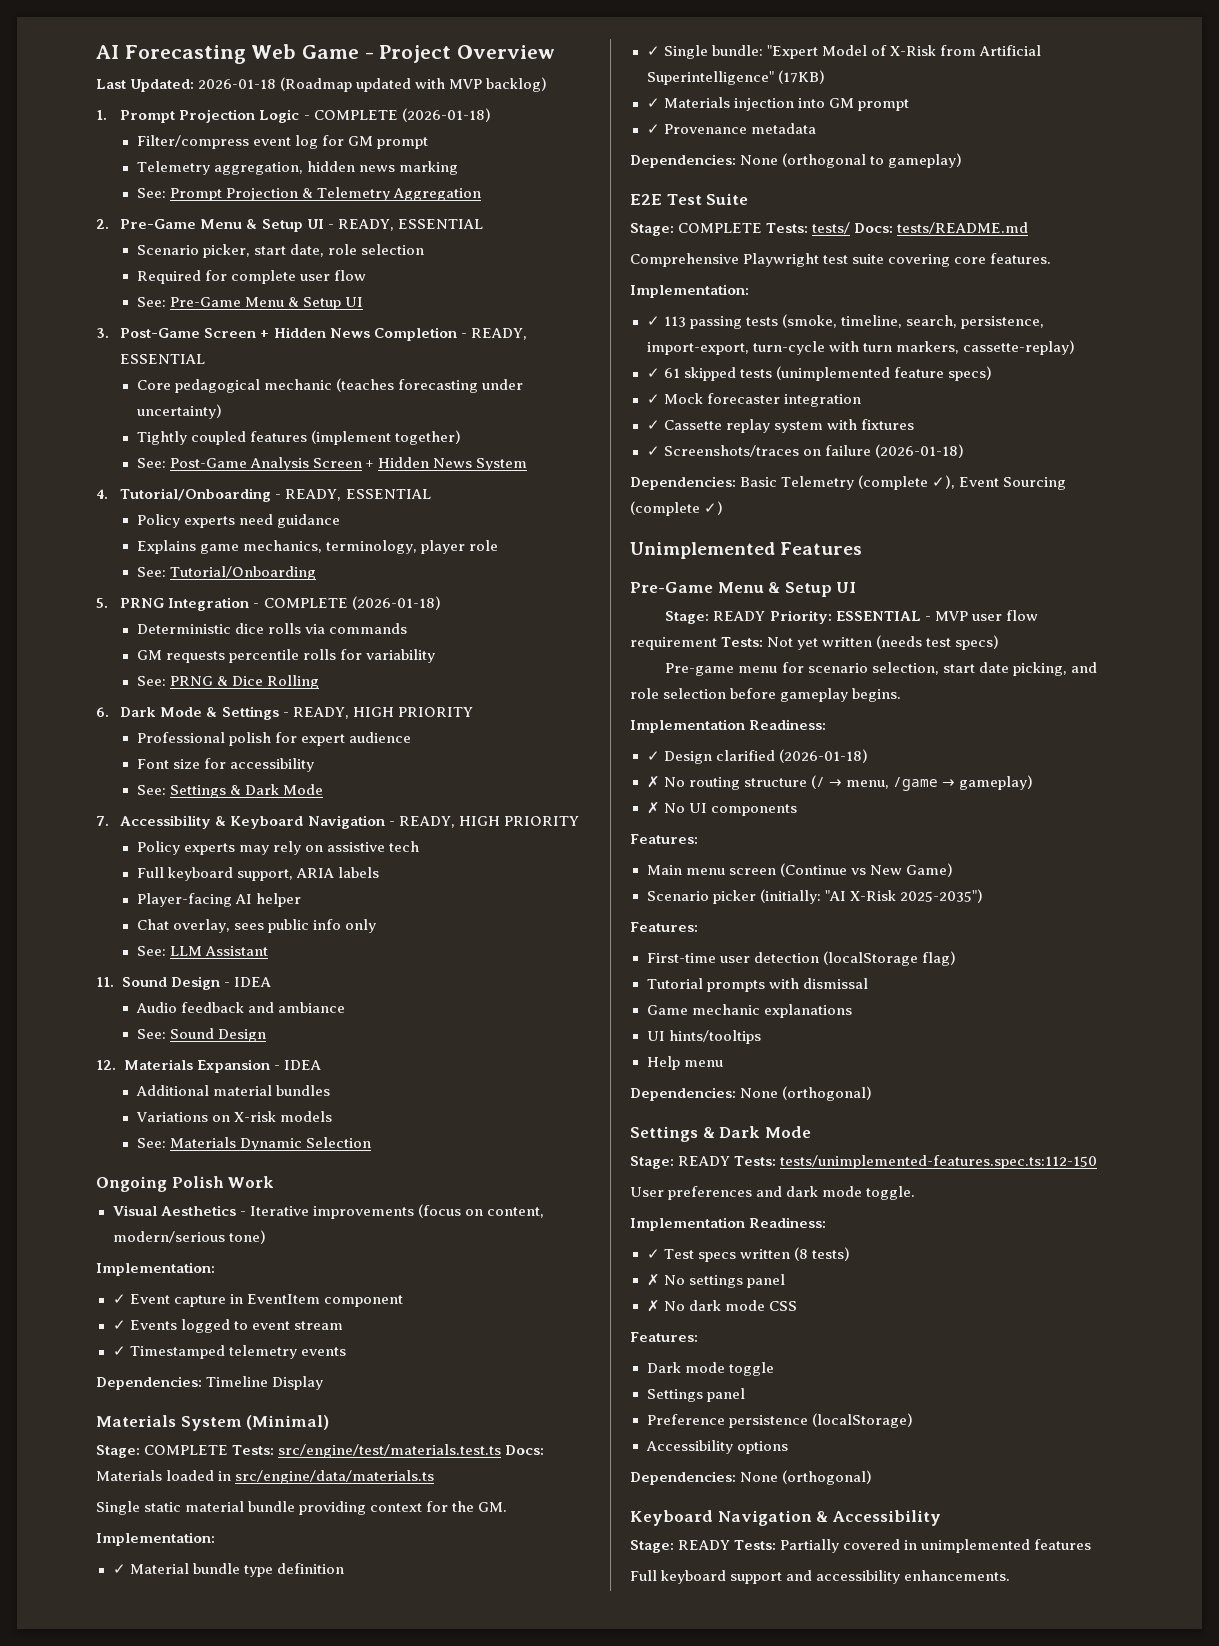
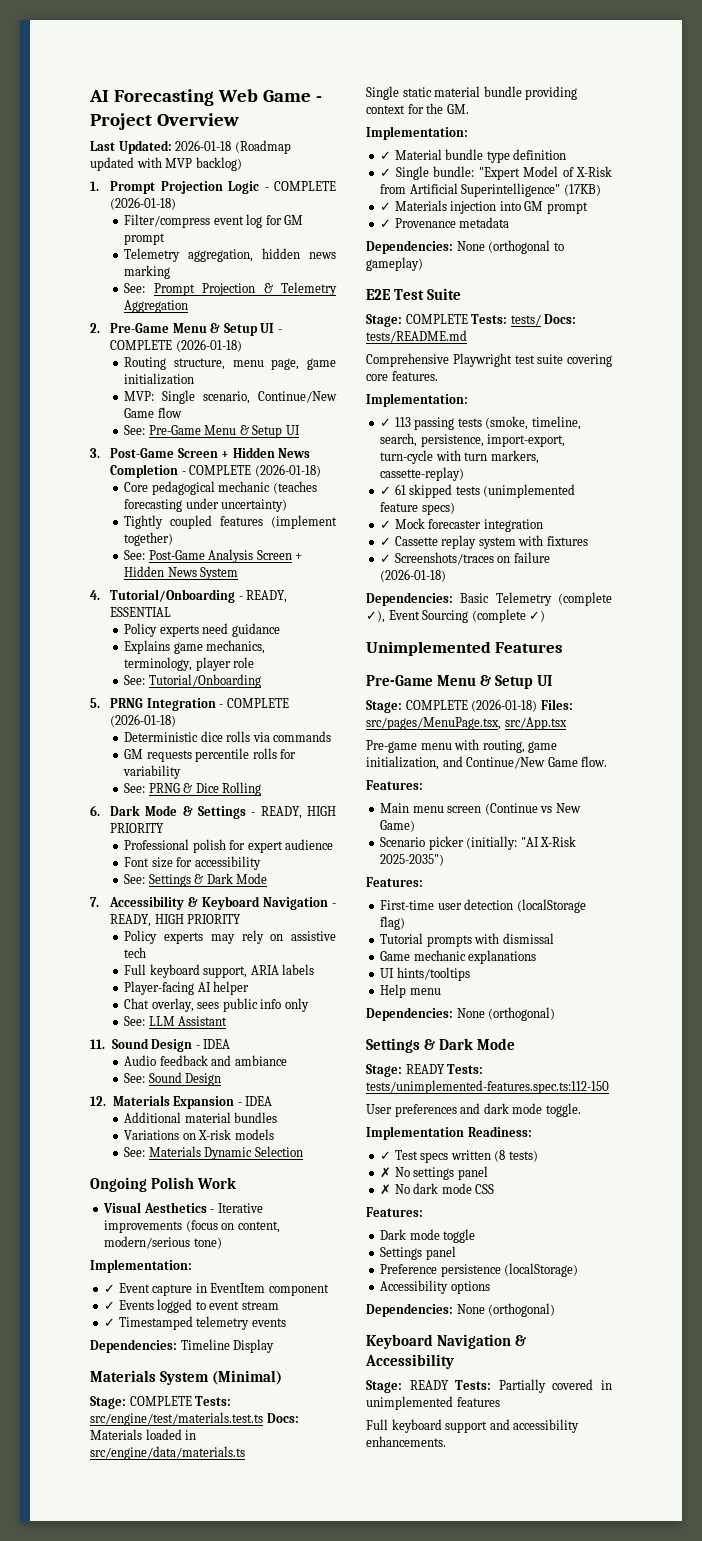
- 2. Pre-Game Menu & Setup UI - READY, ESSENTIAL
- Scenario picker, start date, role selection
- Required for complete user flow
+ 2. Pre-Game Menu & Setup UI - COMPLETE (2026-01-18)
+ Routing structure, menu page, game initialization
+ MVP: Single scenario, Continue/New Game flow
- 3. Post-Game Screen + Hidden News Completion - READY, ESSENTIAL
+ 3. Post-Game Screen + Hidden News Completion - COMPLETE (2026-01-18)
- Stage: READY Priority: ESSENTIAL - MVP user flow requirement Tests: Not yet written (needs test specs)
- Pre-game menu for scenario selection, start date picking, and role selection before gameplay begins.
- Implementation Readiness:
- ✓ Design clarified (2026-01-18)
- ✗ No routing structure (/ → menu, /game → gameplay)
- ✗ No UI components
+ Stage: COMPLETE (2026-01-18) Files: src/pages/MenuPage.tsx, src/App.tsx
+ Pre-game menu with routing, game initialization, and Continue/New Game flow.

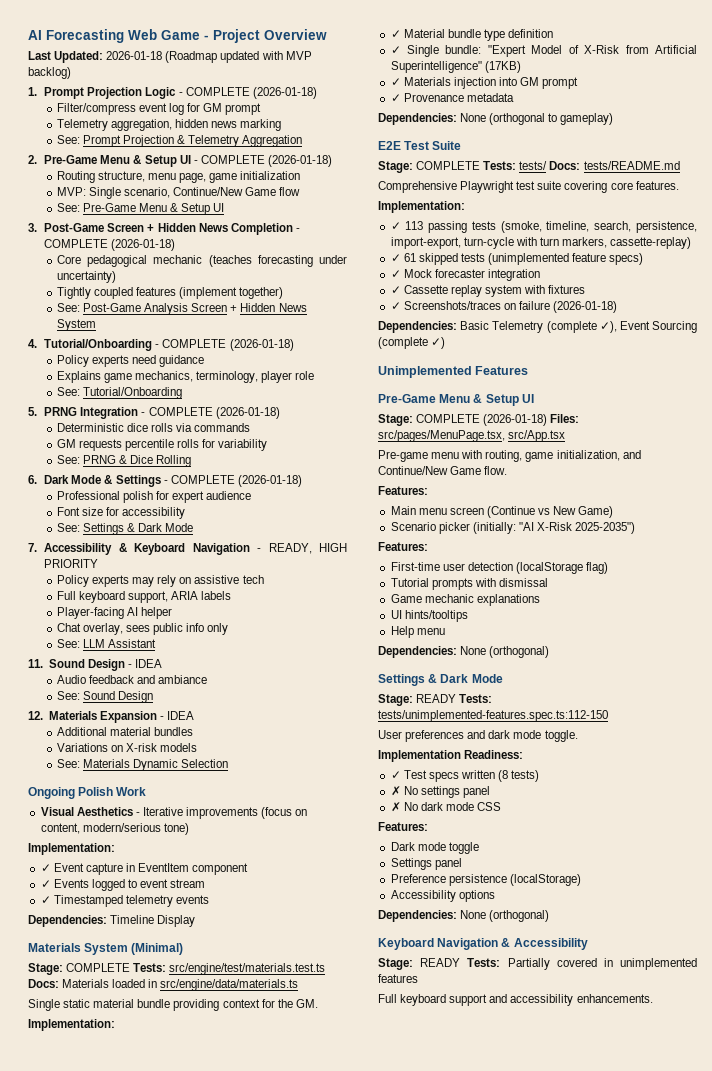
- 4. Tutorial/Onboarding - READY, ESSENTIAL
+ 4. Tutorial/Onboarding - COMPLETE (2026-01-18)
- 6. Dark Mode & Settings - READY, HIGH PRIORITY
+ 6. Dark Mode & Settings - COMPLETE (2026-01-18)

